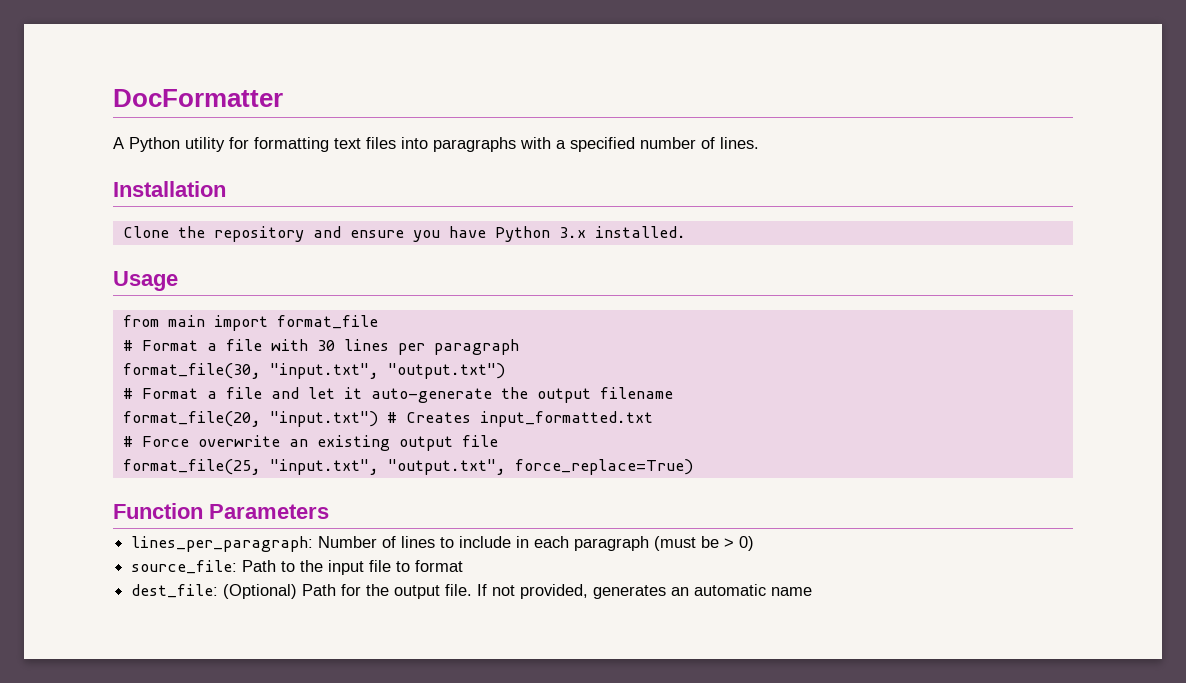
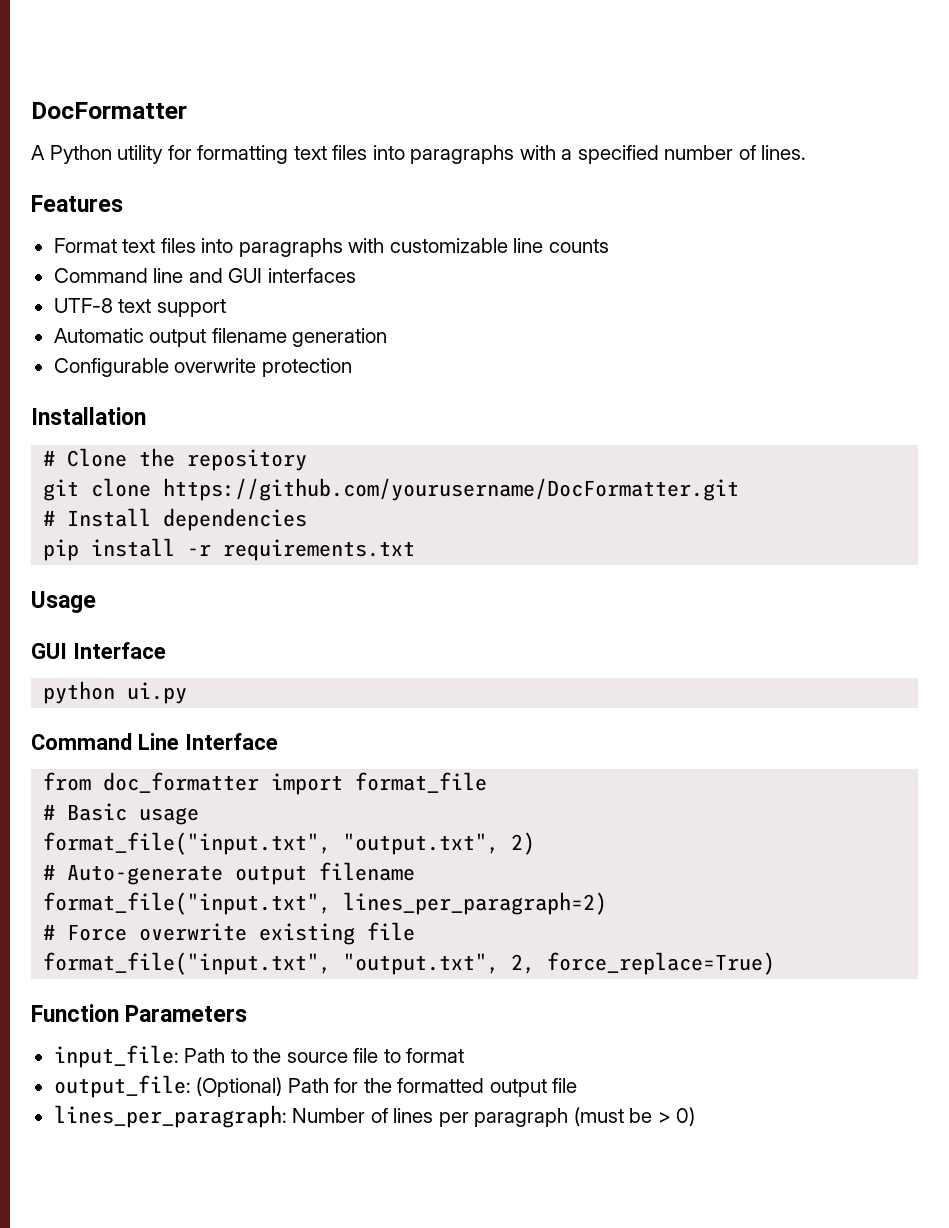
+ Features
+ Format text files into paragraphs with customizable line counts
+ Command line and GUI interfaces
+ UTF-8 text support
+ Automatic output filename generation
+ Configurable overwrite protection
- Clone the repository and ensure you have Python 3.x installed.
+ # Clone the repository
+ git clone https://github.com/yourusername/DocFormatter.git
+ # Install dependencies
+ pip install -r requirements.txt
  Usage
+ GUI Interface
+ python ui.py
+ Command Line Interface
- from main import format_file
+ from doc_formatter import format_file
- # Format a file with 30 lines per paragraph
- format_file(30, "input.txt", "output.txt")
- # Format a file and let it auto-generate the output filename
- format_file(20, "input.txt") # Creates input_formatted.txt
- # Force overwrite an existing output file
- format_file(25, "input.txt", "output.txt", force_replace=True)
+ # Basic usage
+ format_file("input.txt", "output.txt", 2)
+ # Auto-generate output filename
+ format_file("input.txt", lines_per_paragraph=2)
+ # Force overwrite existing file
+ format_file("input.txt", "output.txt", 2, force_replace=True)
  Function Parameters
+ input_file: Path to the source file to format
+ output_file: (Optional) Path for the formatted output file
- lines_per_paragraph: Number of lines to include in each paragraph (must be > 0)
+ lines_per_paragraph: Number of lines per paragraph (must be > 0)
- source_file: Path to the input file to format
- dest_file: (Optional) Path for the output file. If not provided, generates an automatic name

